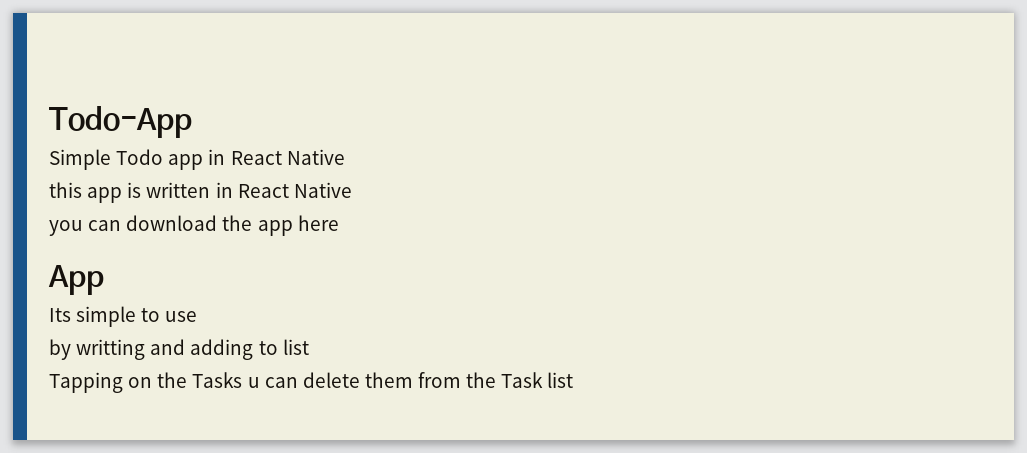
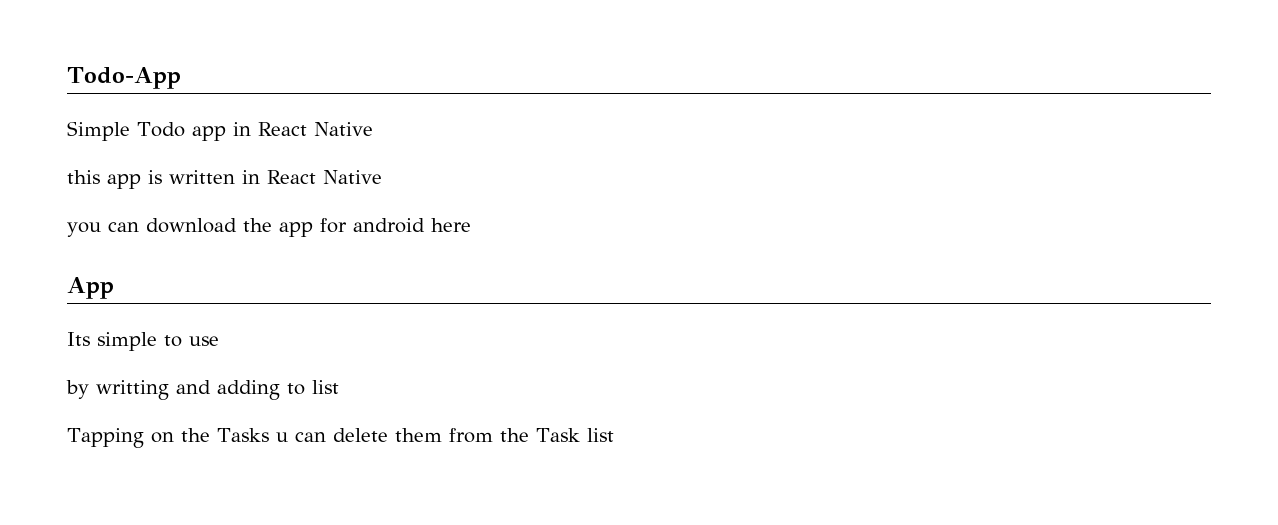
- you can download the app here
+ you can download the app for android here

